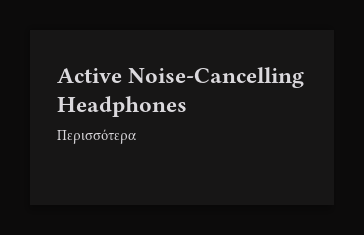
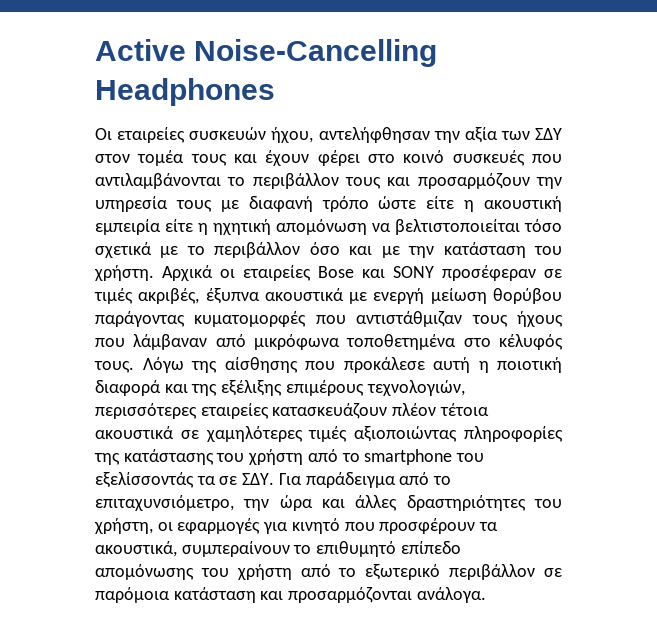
- Περισσότερα
+ Οι εταιρείες συσκευών ήχου, αντελήφθησαν την αξία των ΣΔΥ στον τομέα τους και έχουν φέρει στο κοινό συσκευές που αντιλαμβάνονται το περιβάλλον τους και προσαρμόζουν την υπηρεσία τους με διαφανή τρόπο ώστε είτε η ακουστική εμπειρία είτε η ηχητική απομόνωση να βελτιστοποιείται τόσο σχετικά με το περιβάλλον όσο και με την κατάσταση του χρήστη. Αρχικά οι εταιρείες Bose και SONY προσέφεραν σε τιμές ακριβές, έξυπνα ακουστικά με ενεργή μείωση θορύβου παράγοντας κυματομορφές που αντιστάθμιζαν τους ήχους που λάμβαναν από μικρόφωνα τοποθετημένα στο κέλυφός τους. Λόγω της αίσθησης που προκάλεσε αυτή η ποιοτική διαφορά και της εξέλιξης επιμέρους τεχνολογιών, περισσότερες εταιρείες κατασκευάζουν πλέον τέτοια ακουστικά σε χαμηλότερες τιμές αξιοποιώντας πληροφορίες της κατάστασης του χρήστη από το smartphone του εξελίσσοντάς τα σε ΣΔΥ. Για παράδειγμα από το επιταχυνσιόμετρο, την ώρα και άλλες δραστηριότητες του χρήστη, οι εφαρμογές για κινητό που προσφέρουν τα ακουστικά, συμπεραίνουν το επιθυμητό επίπεδο απομόνωσης του χρήστη από το εξωτερικό περιβάλλον σε παρόμοια κατάσταση και προσαρμόζονται ανάλογα.

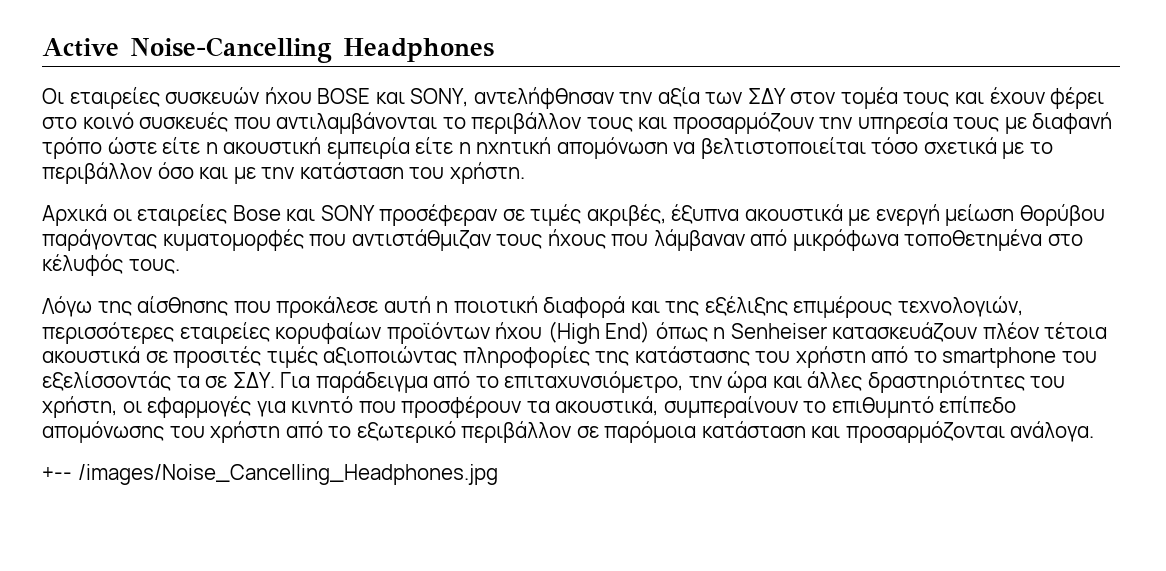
- Οι εταιρείες συσκευών ήχου, αντελήφθησαν την αξία των ΣΔΥ στον τομέα τους και έχουν φέρει στο κοινό συσκευές που αντιλαμβάνονται το περιβάλλον τους και προσαρμόζουν την υπηρεσία τους με διαφανή τρόπο ώστε είτε η ακουστική εμπειρία είτε η ηχητική απομόνωση να βελτιστοποιείται τόσο σχετικά με το περιβάλλον όσο και με την κατάσταση του χρήστη. Αρχικά οι εταιρείες Bose και SONY προσέφεραν σε τιμές ακριβές, έξυπνα ακουστικά με ενεργή μείωση θορύβου παράγοντας κυματομορφές που αντιστάθμιζαν τους ήχους που λάμβαναν από μικρόφωνα τοποθετημένα στο κέλυφός τους. Λόγω της αίσθησης που προκάλεσε αυτή η ποιοτική διαφορά και της εξέλιξης επιμέρους τεχνολογιών, περισσότερες εταιρείες κατασκευάζουν πλέον τέτοια ακουστικά σε χαμηλότερες τιμές αξιοποιώντας πληροφορίες της κατάστασης του χρήστη από το smartphone του εξελίσσοντάς τα σε ΣΔΥ. Για παράδειγμα από το επιταχυνσιόμετρο, την ώρα και άλλες δραστηριότητες του χρήστη, οι εφαρμογές για κινητό που προσφέρουν τα ακουστικά, συμπεραίνουν το επιθυμητό επίπεδο απομόνωσης του χρήστη από το εξωτερικό περιβάλλον σε παρόμοια κατάσταση και προσαρμόζονται ανάλογα.
+ Οι εταιρείες συσκευών ήχου BOSΕ και SONY, αντελήφθησαν την αξία των ΣΔΥ στον τομέα τους και έχουν φέρει στο κοινό συσκευές που αντιλαμβάνονται το περιβάλλον τους και προσαρμόζουν την υπηρεσία τους με διαφανή τρόπο ώστε είτε η ακουστική εμπειρία είτε η ηχητική απομόνωση να βελτιστοποιείται τόσο σχετικά με το περιβάλλον όσο και με την κατάσταση του χρήστη.
+ Αρχικά οι εταιρείες Bose και SONY προσέφεραν σε τιμές ακριβές, έξυπνα ακουστικά με ενεργή μείωση θορύβου παράγοντας κυματομορφές που αντιστάθμιζαν τους ήχους που λάμβαναν από μικρόφωνα τοποθετημένα στο κέλυφός τους.
+ Λόγω της αίσθησης που προκάλεσε αυτή η ποιοτική διαφορά και της εξέλιξης επιμέρους τεχνολογιών, περισσότερες εταιρείες κορυφαίων προϊόντων ήχου (High End) όπως η Senheiser κατασκευάζουν πλέον τέτοια ακουστικά σε προσιτές τιμές αξιοποιώντας πληροφορίες της κατάστασης του χρήστη από το smartphone του εξελίσσοντάς τα σε ΣΔΥ. Για παράδειγμα από το επιταχυνσιόμετρο, την ώρα και άλλες δραστηριότητες του χρήστη, οι εφαρμογές για κινητό που προσφέρουν τα ακουστικά, συμπεραίνουν το επιθυμητό επίπεδο απομόνωσης του χρήστη από το εξωτερικό περιβάλλον σε παρόμοια κατάσταση και προσαρμόζονται ανάλογα.
+ +-- /images/Noise_Cancelling_Headphones.jpg

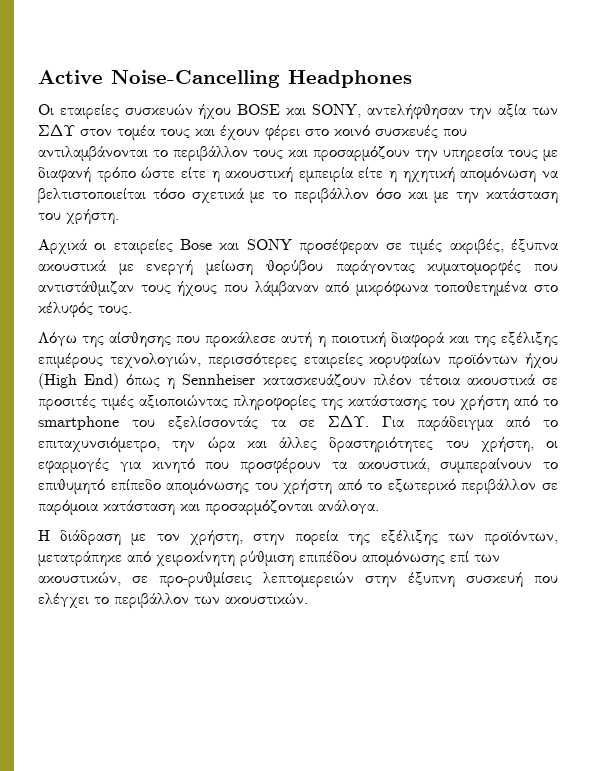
- Λόγω της αίσθησης που προκάλεσε αυτή η ποιοτική διαφορά και της εξέλιξης επιμέρους τεχνολογιών, περισσότερες εταιρείες κορυφαίων προϊόντων ήχου (High End) όπως η Senheiser κατασκευάζουν πλέον τέτοια ακουστικά σε προσιτές τιμές αξιοποιώντας πληροφορίες της κατάστασης του χρήστη από το smartphone του εξελίσσοντάς τα σε ΣΔΥ. Για παράδειγμα από το επιταχυνσιόμετρο, την ώρα και άλλες δραστηριότητες του χρήστη, οι εφαρμογές για κινητό που προσφέρουν τα ακουστικά, συμπεραίνουν το επιθυμητό επίπεδο απομόνωσης του χρήστη από το εξωτερικό περιβάλλον σε παρόμοια κατάσταση και προσαρμόζονται ανάλογα.
+ Λόγω της αίσθησης που προκάλεσε αυτή η ποιοτική διαφορά και της εξέλιξης επιμέρους τεχνολογιών, περισσότερες εταιρείες κορυφαίων προϊόντων ήχου (High End) όπως η Sennheiser κατασκευάζουν πλέον τέτοια ακουστικά σε προσιτές τιμές αξιοποιώντας πληροφορίες της κατάστασης του χρήστη από το smartphone του εξελίσσοντάς τα σε ΣΔΥ. Για παράδειγμα από το επιταχυνσιόμετρο, την ώρα και άλλες δραστηριότητες του χρήστη, οι εφαρμογές για κινητό που προσφέρουν τα ακουστικά, συμπεραίνουν το επιθυμητό επίπεδο απομόνωσης του χρήστη από το εξωτερικό περιβάλλον σε παρόμοια κατάσταση και προσαρμόζονται ανάλογα.
- +-- /images/Noise_Cancelling_Headphones.jpg
+ H διάδραση με τον χρήστη, στην πορεία της εξέλιξης των προϊόντων, μετατράπηκε από χειροκίνητη ρύθμιση επιπέδου απομόνωσης επί των ακουστικών, σε προ-ρυθμίσεις λεπτομερειών στην έξυπνη συσκευή που ελέγχει το περιβάλλον των ακουστικών.

